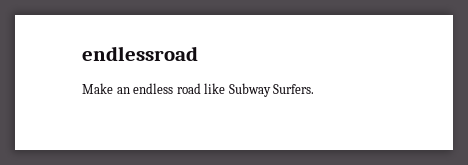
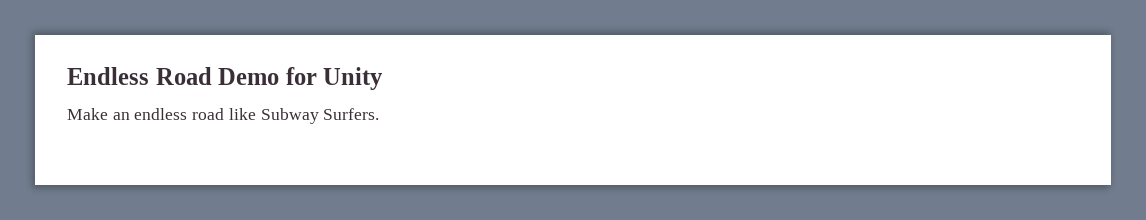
- endlessroad
+ Endless Road Demo for Unity

